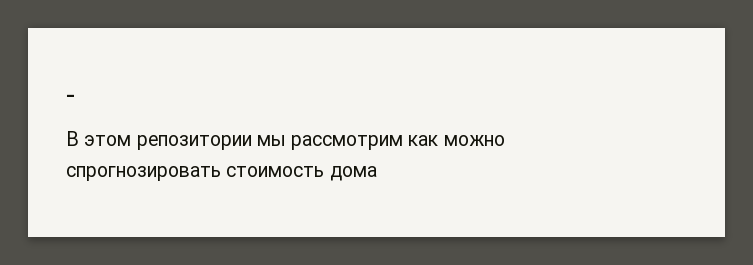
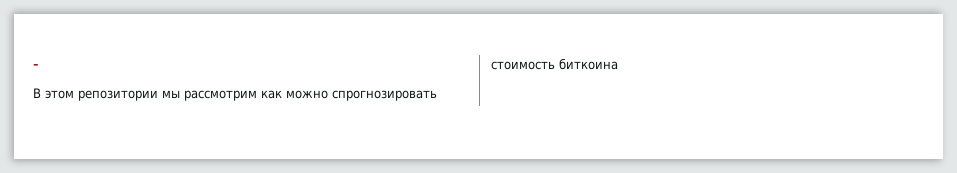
- В этом репозитории мы рассмотрим как можно спрогнозировать стоимость дома
+ В этом репозитории мы рассмотрим как можно спрогнозировать стоимость биткоина

